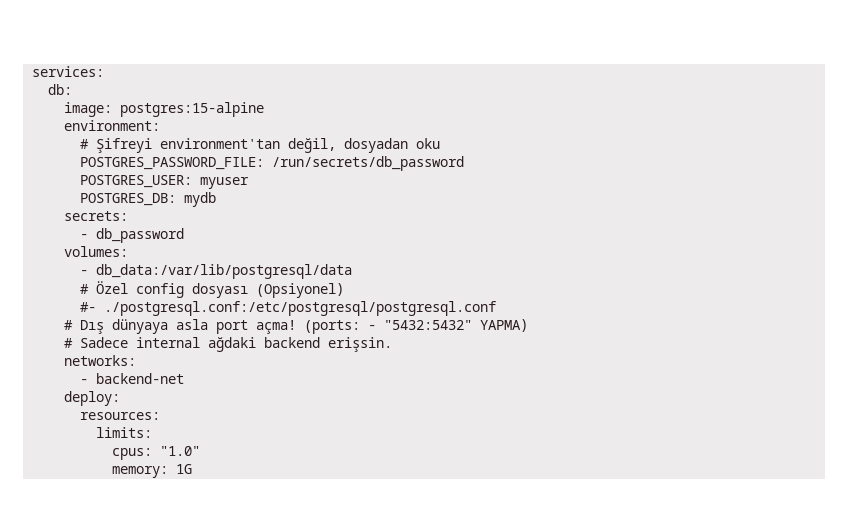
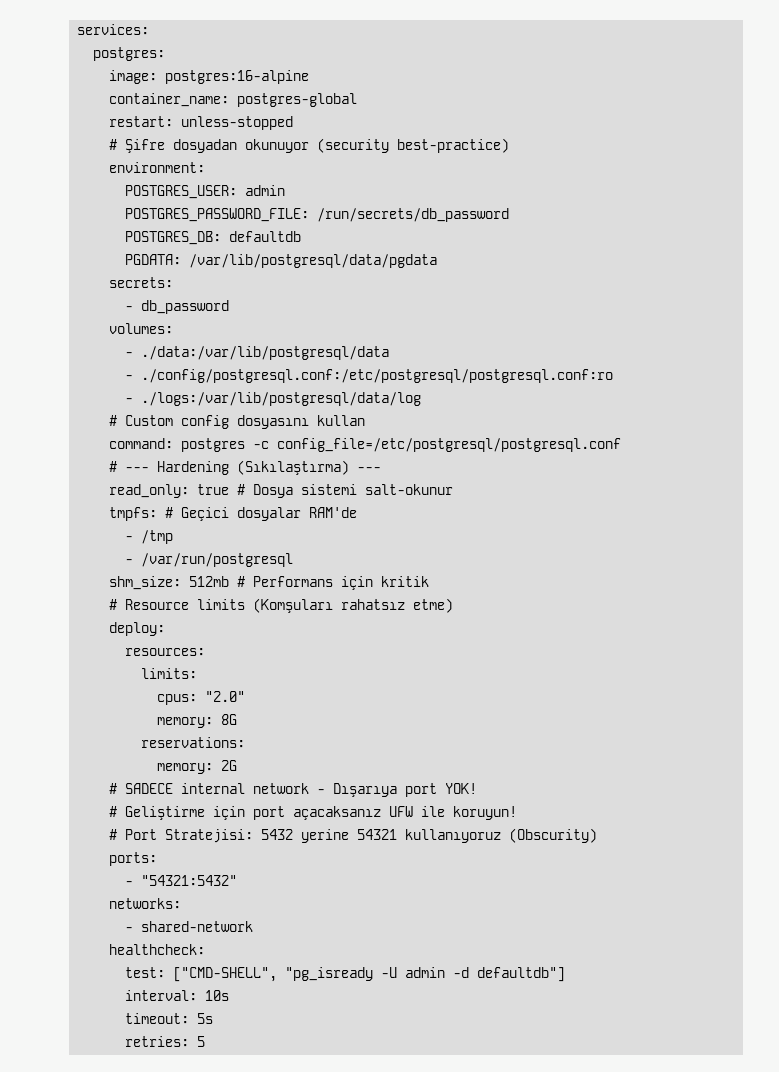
- db:
+ postgres:
- image: postgres:15-alpine
+ image: postgres:16-alpine
+ container_name: postgres-global
+ restart: unless-stopped
+ # Şifre dosyadan okunuyor (security best-practice)
  environment:
- # Şifreyi environment'tan değil, dosyadan oku
+ POSTGRES_USER: admin
  POSTGRES_PASSWORD_FILE: /run/secrets/db_password
- POSTGRES_USER: myuser
- POSTGRES_DB: mydb
+ POSTGRES_DB: defaultdb
+ PGDATA: /var/lib/postgresql/data/pgdata
- - db_data:/var/lib/postgresql/data
- # Özel config dosyası (Opsiyonel)
- #- ./postgresql.conf:/etc/postgresql/postgresql.conf
- # Dış dünyaya asla port açma! (ports: - "5432:5432" YAPMA)
- # Sadece internal ağdaki backend erişsin.
- networks:
- - backend-net
+ - ./data:/var/lib/postgresql/data
+ - ./config/postgresql.conf:/etc/postgresql/postgresql.conf:ro
+ - ./logs:/var/lib/postgresql/data/log
+ # Custom config dosyasını kullan
+ command: postgres -c config_file=/etc/postgresql/postgresql.conf
+ # --- Hardening (Sıkılaştırma) ---
+ read_only: true # Dosya sistemi salt-okunur
+ tmpfs: # Geçici dosyalar RAM'de
+ - /tmp
+ - /var/run/postgresql
+ shm_size: 512mb # Performans için kritik
+ # Resource limits (Komşuları rahatsız etme)
- cpus: "1.0"
- memory: 1G
+ cpus: "2.0"
+ memory: 8G
+ reservations:
+ memory: 2G
+ # SADECE internal network - Dışarıya port YOK!
+ # Geliştirme için port açacaksanız UFW ile koruyun!
+ # Port Stratejisi: 5432 yerine 54321 kullanıyoruz (Obscurity)
+ ports:
+ - "54321:5432"
+ networks:
+ - shared-network
+ healthcheck:
+ test: ["CMD-SHELL", "pg_isready -U admin -d defaultdb"]
+ interval: 10s
+ timeout: 5s
+ retries: 5

